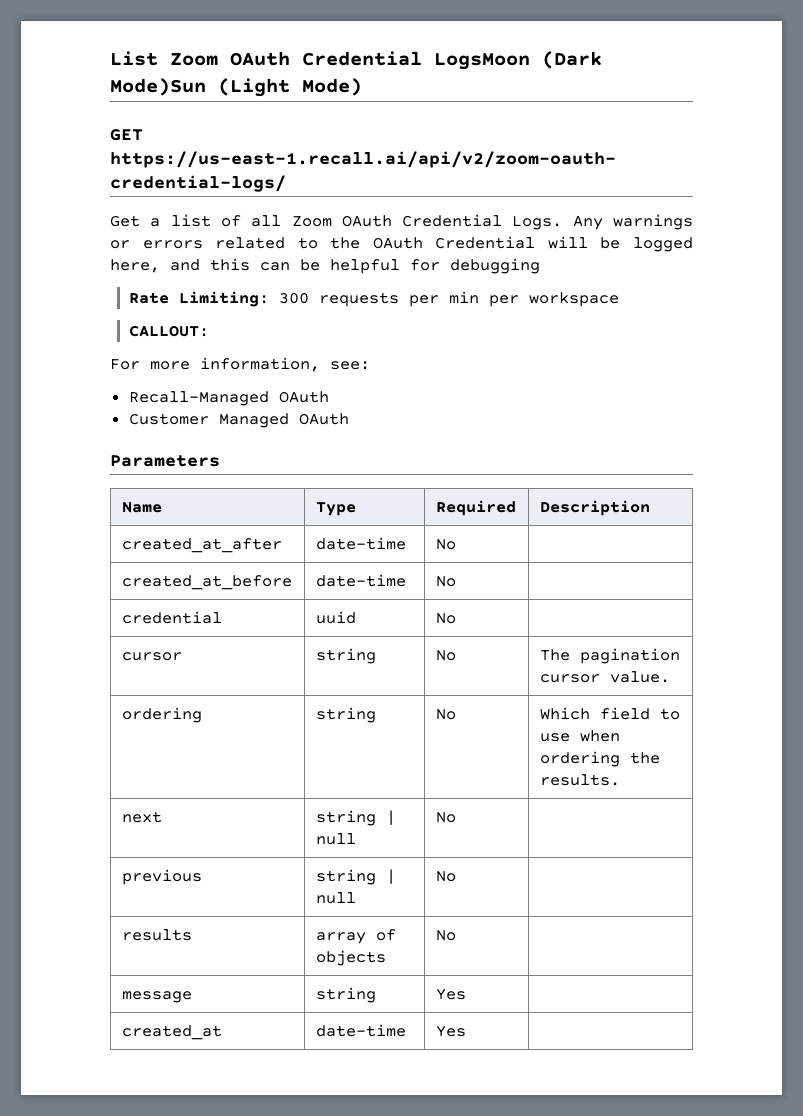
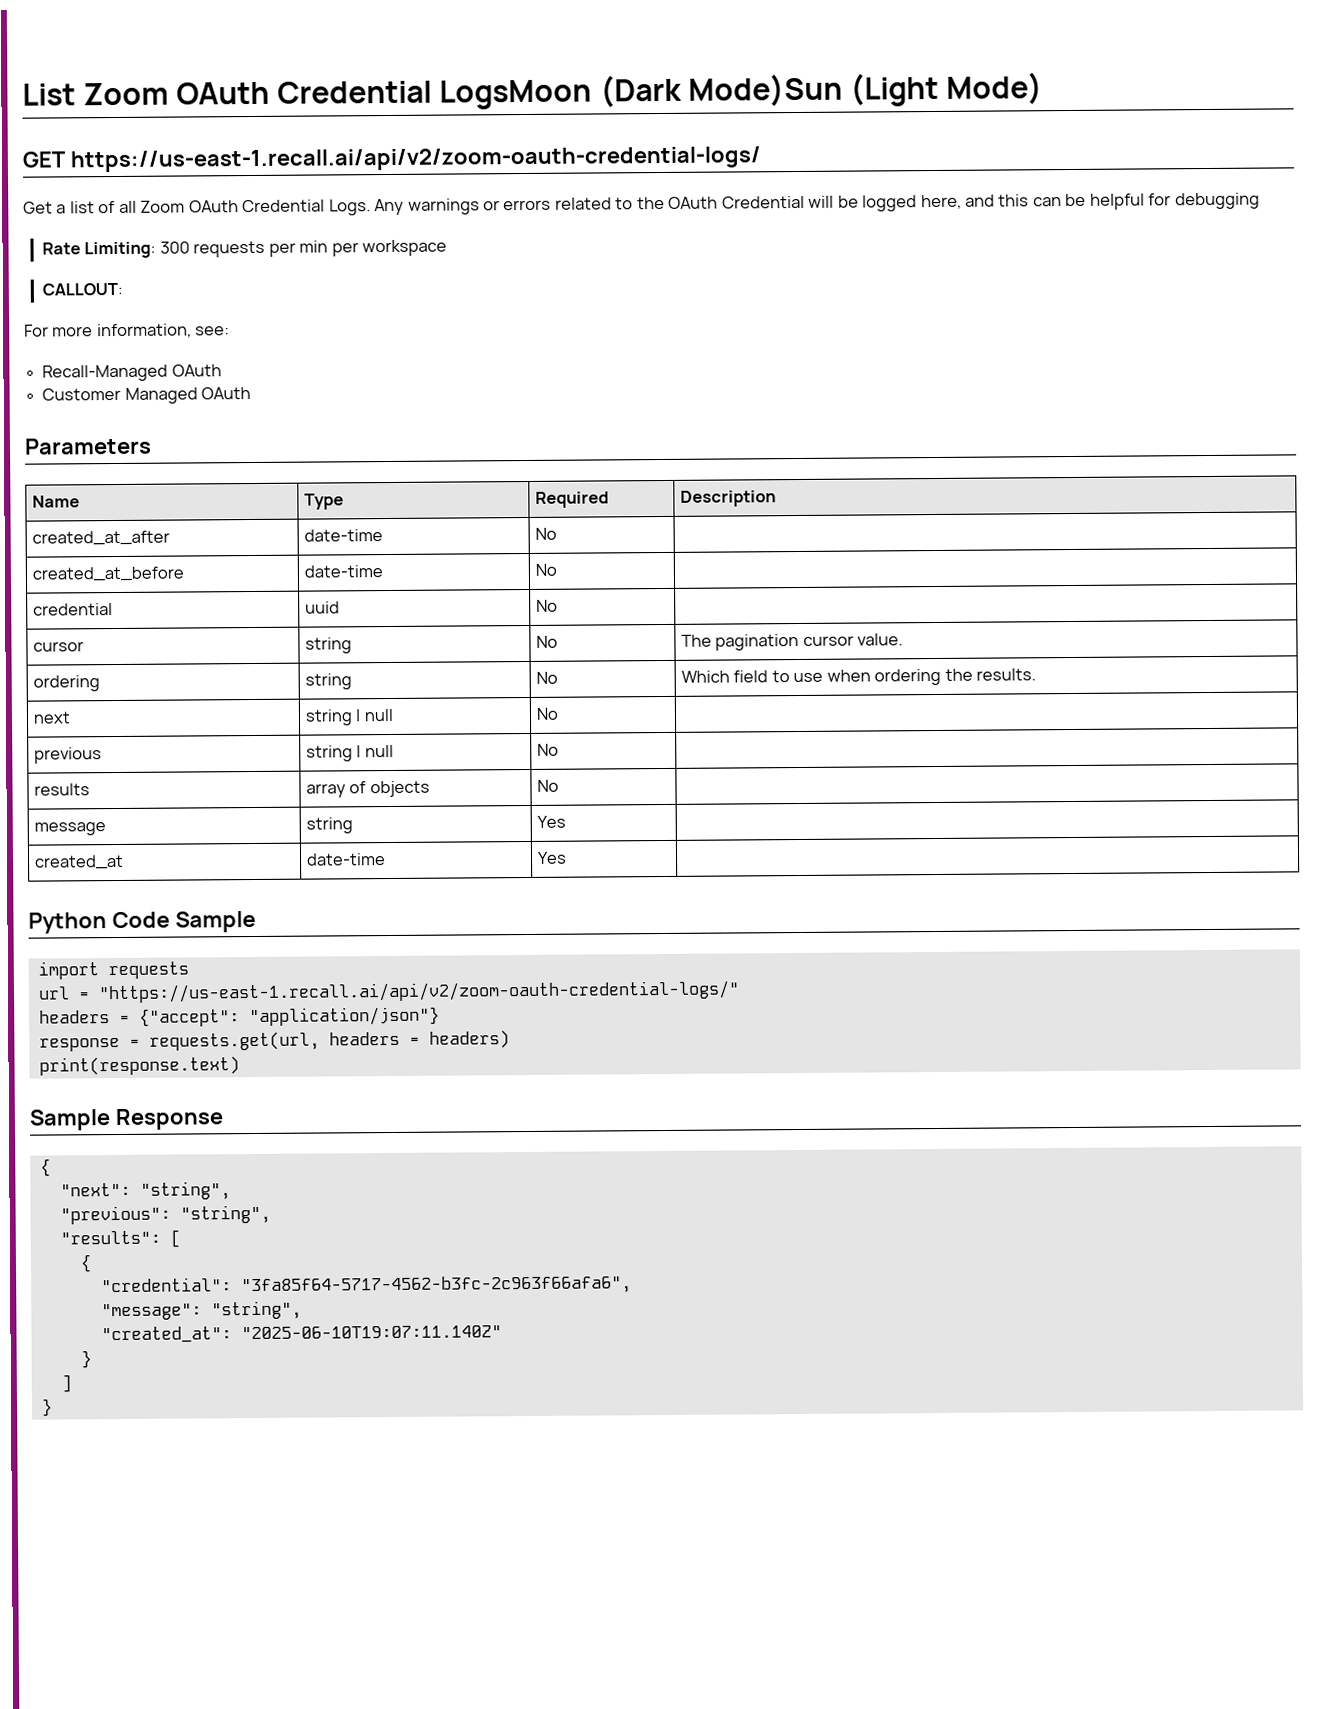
+ Python Code Sample
+ import requests
+ url = "https://us-east-1.recall.ai/api/v2/zoom-oauth-credential-logs/"
+ headers = {"accept": "application/json"}
+ response = requests.get(url, headers = headers)
+ print(response.text)
+ Sample Response
+ {
+ "next": "string",
+ "previous": "string",
+ "results": [
+ {
+ "credential": "3fa85f64-5717-4562-b3fc-2c963f66afa6",
+ "message": "string",
+ "created_at": "2025-06-10T19:07:11.140Z"
+ }
+ ]
+ }

